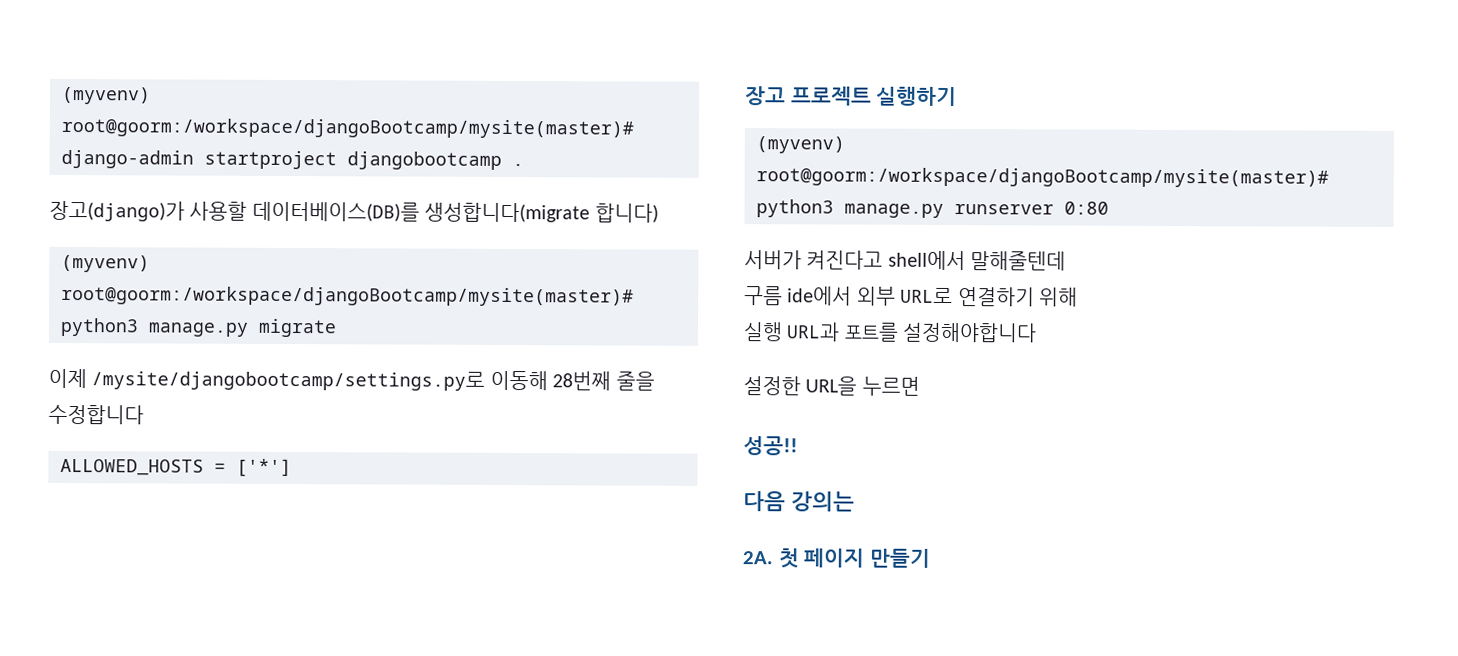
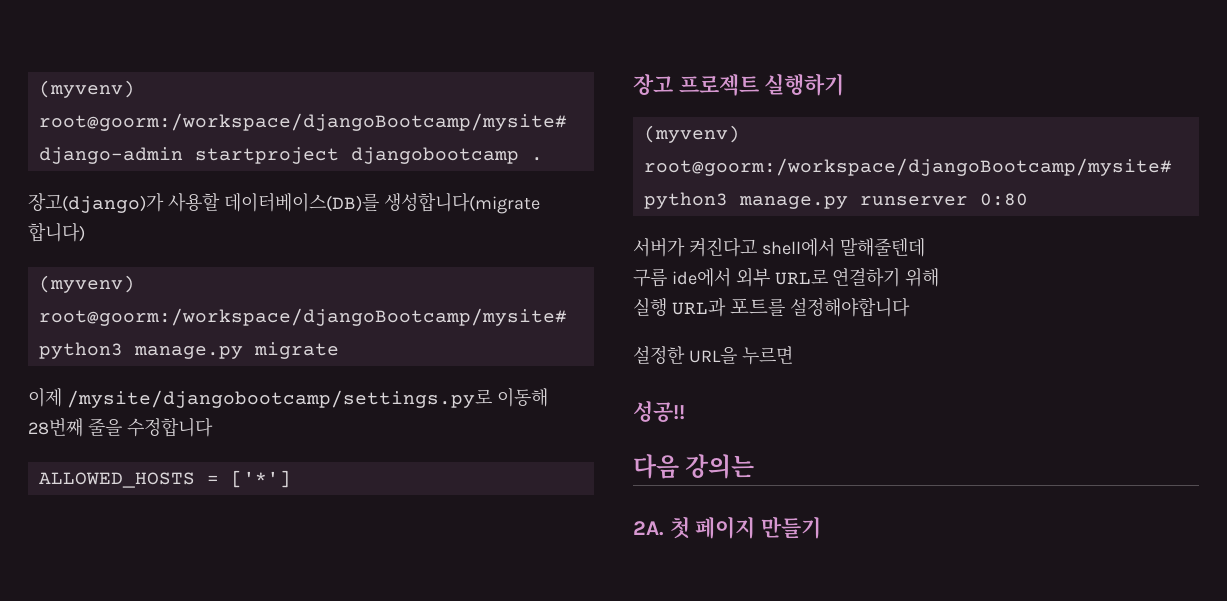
- (myvenv) root@goorm:/workspace/djangoBootcamp/mysite(master)# django-admin startproject djangobootcamp .
+ (myvenv) root@goorm:/workspace/djangoBootcamp/mysite# django-admin startproject djangobootcamp .
- (myvenv) root@goorm:/workspace/djangoBootcamp/mysite(master)# python3 manage.py migrate
+ (myvenv) root@goorm:/workspace/djangoBootcamp/mysite# python3 manage.py migrate
- (myvenv) root@goorm:/workspace/djangoBootcamp/mysite(master)# python3 manage.py runserver 0:80
+ (myvenv) root@goorm:/workspace/djangoBootcamp/mysite# python3 manage.py runserver 0:80

